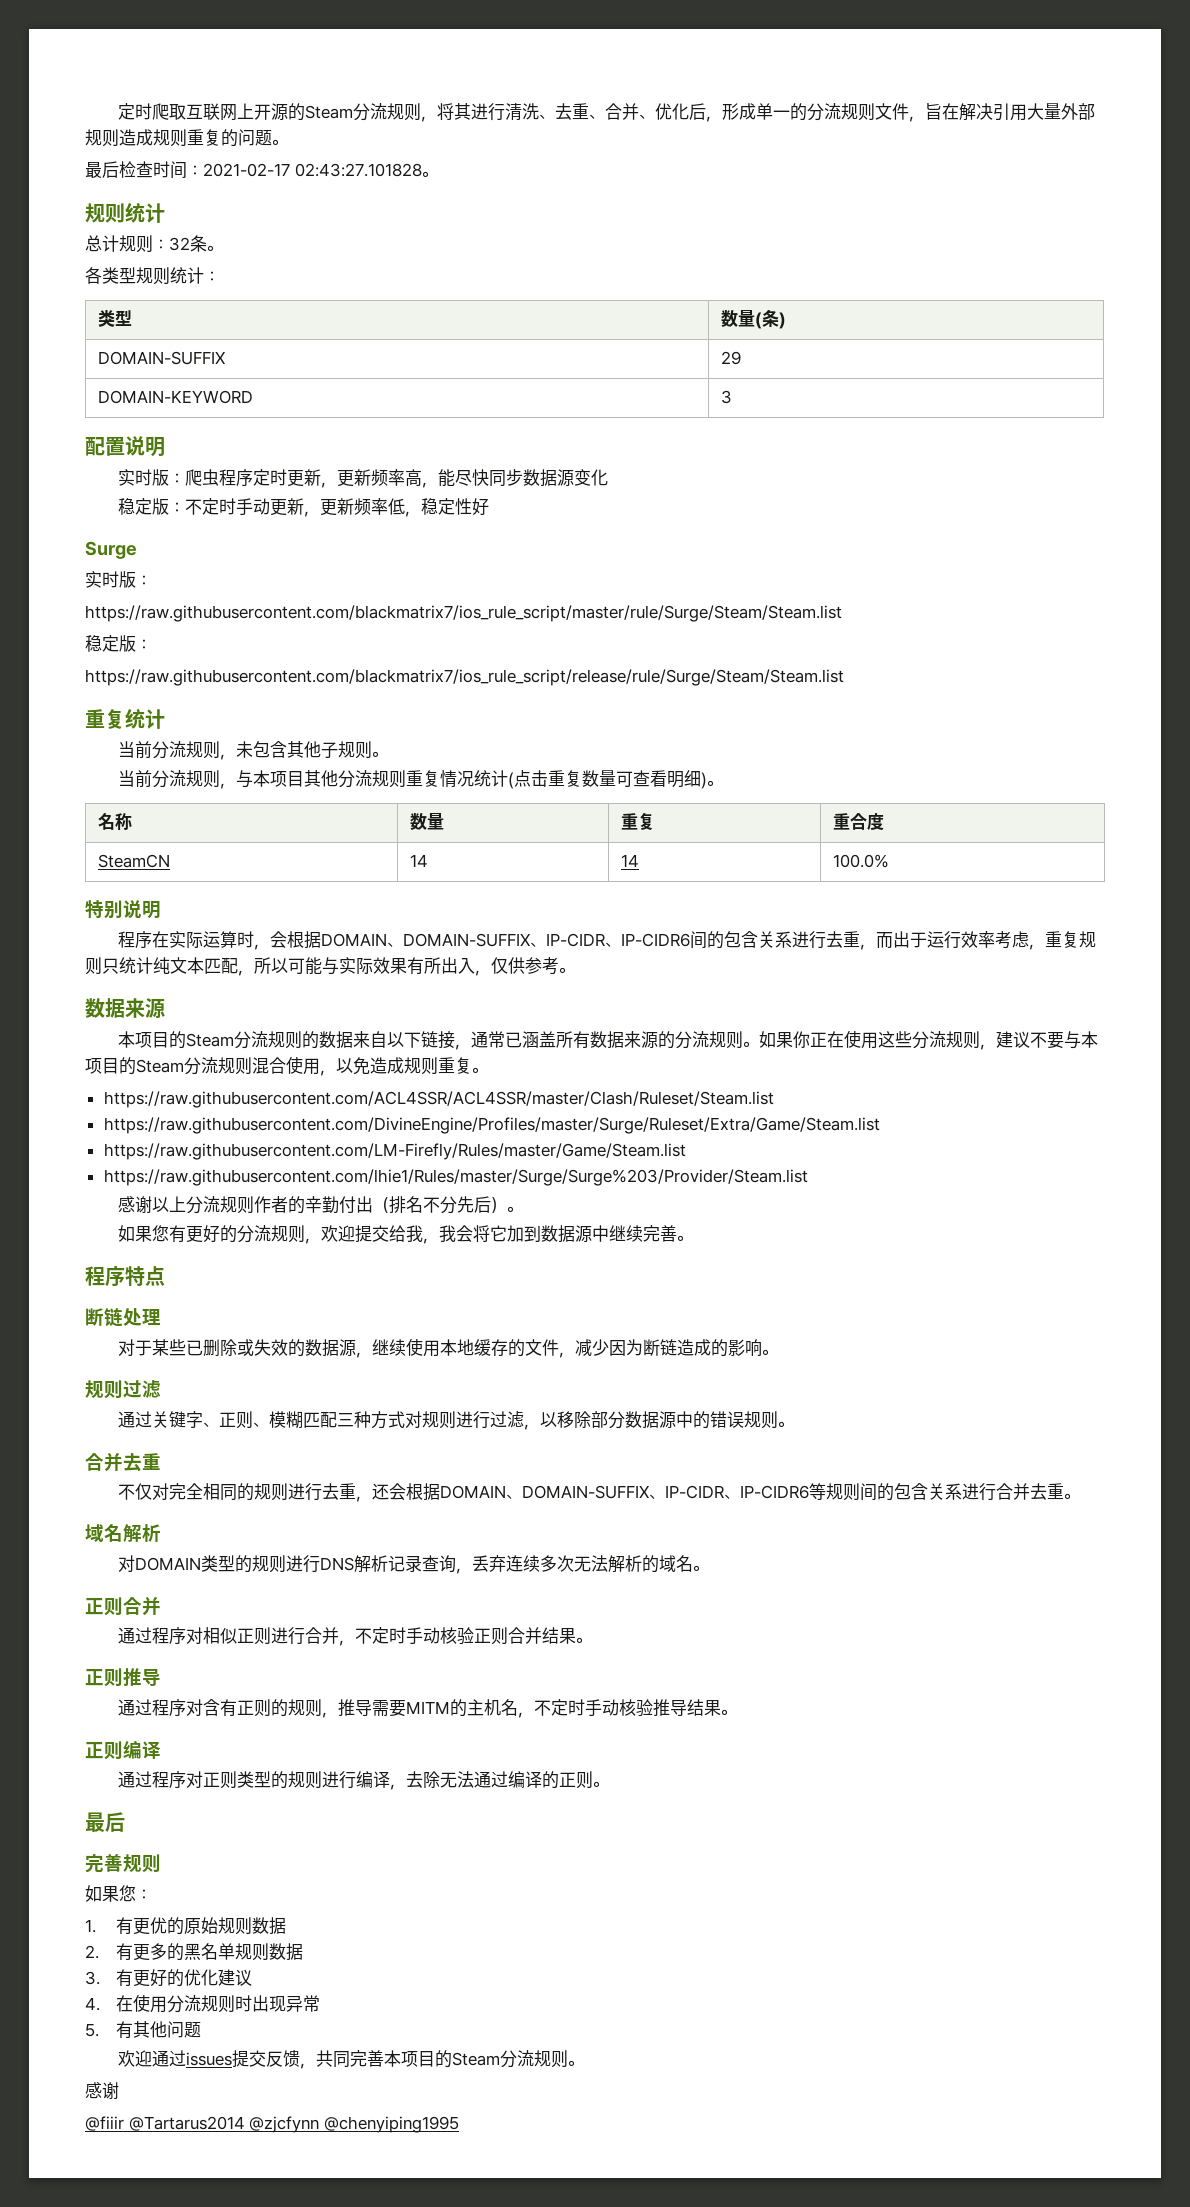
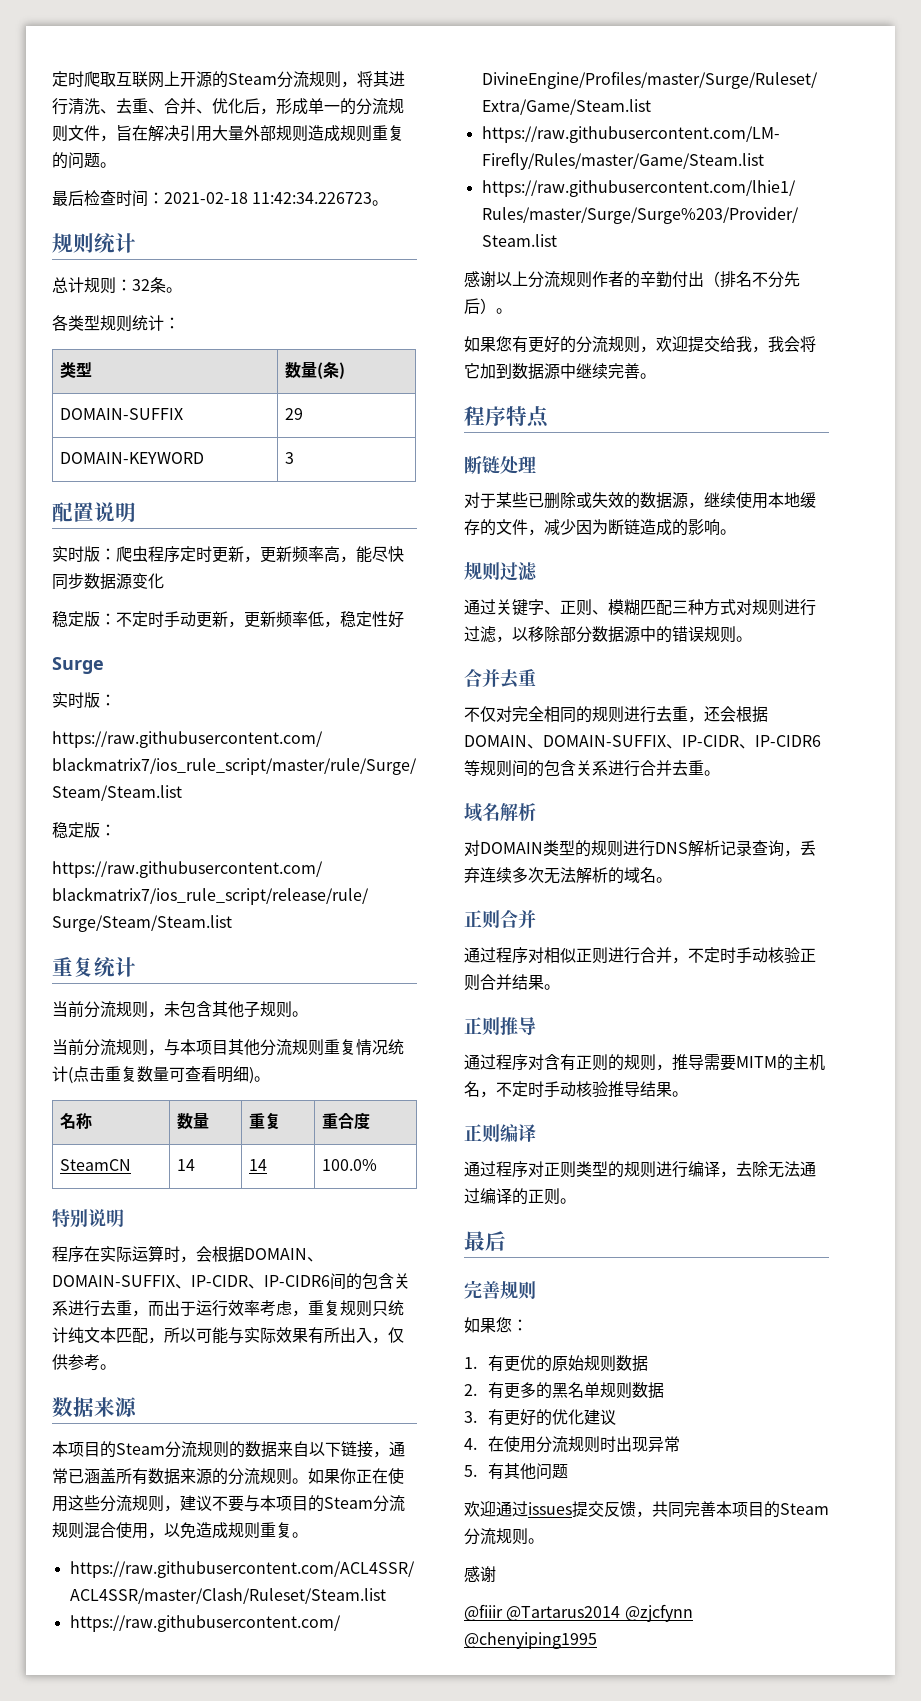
- 最后检查时间：2021-02-17 02:43:27.101828。
+ 最后检查时间：2021-02-18 11:42:34.226723。

